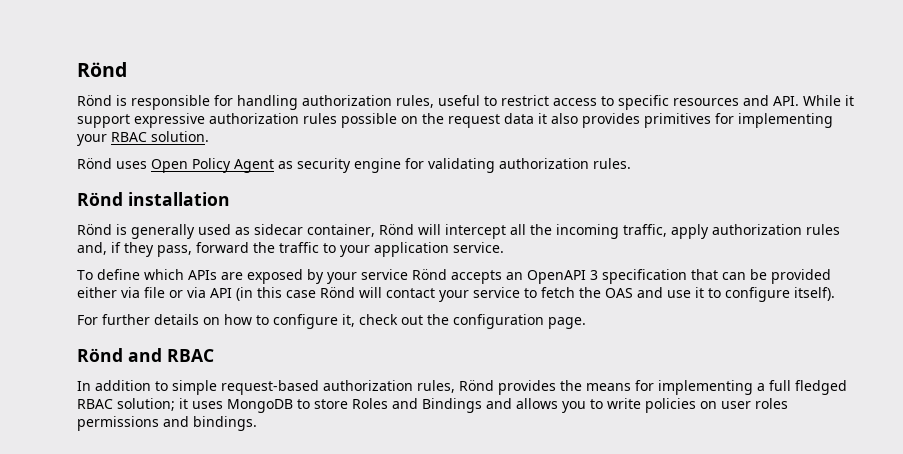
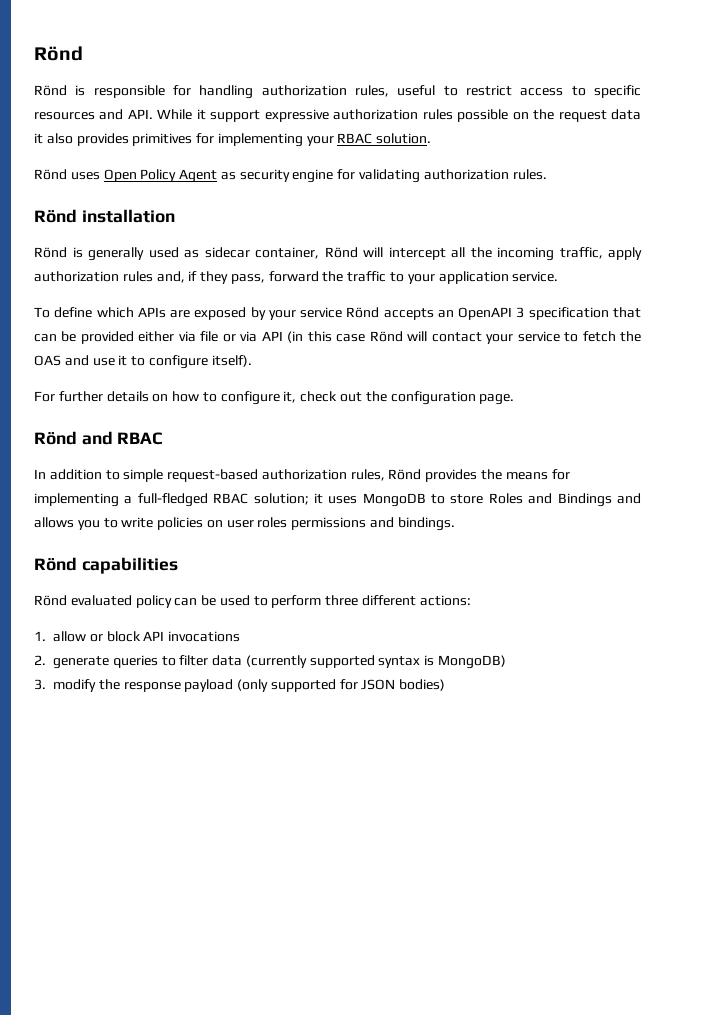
- In addition to simple request-based authorization rules, Rönd provides the means for implementing a full fledged RBAC solution; it uses MongoDB to store Roles and Bindings and allows you to write policies on user roles permissions and bindings.
+ In addition to simple request-based authorization rules, Rönd provides the means for implementing a full-fledged RBAC solution; it uses MongoDB to store Roles and Bindings and allows you to write policies on user roles permissions and bindings.
+ Rönd capabilities
+ Rönd evaluated policy can be used to perform three different actions:
+ 1. allow or block API invocations
+ 2. generate queries to filter data (currently supported syntax is MongoDB)
+ 3. modify the response payload (only supported for JSON bodies)

